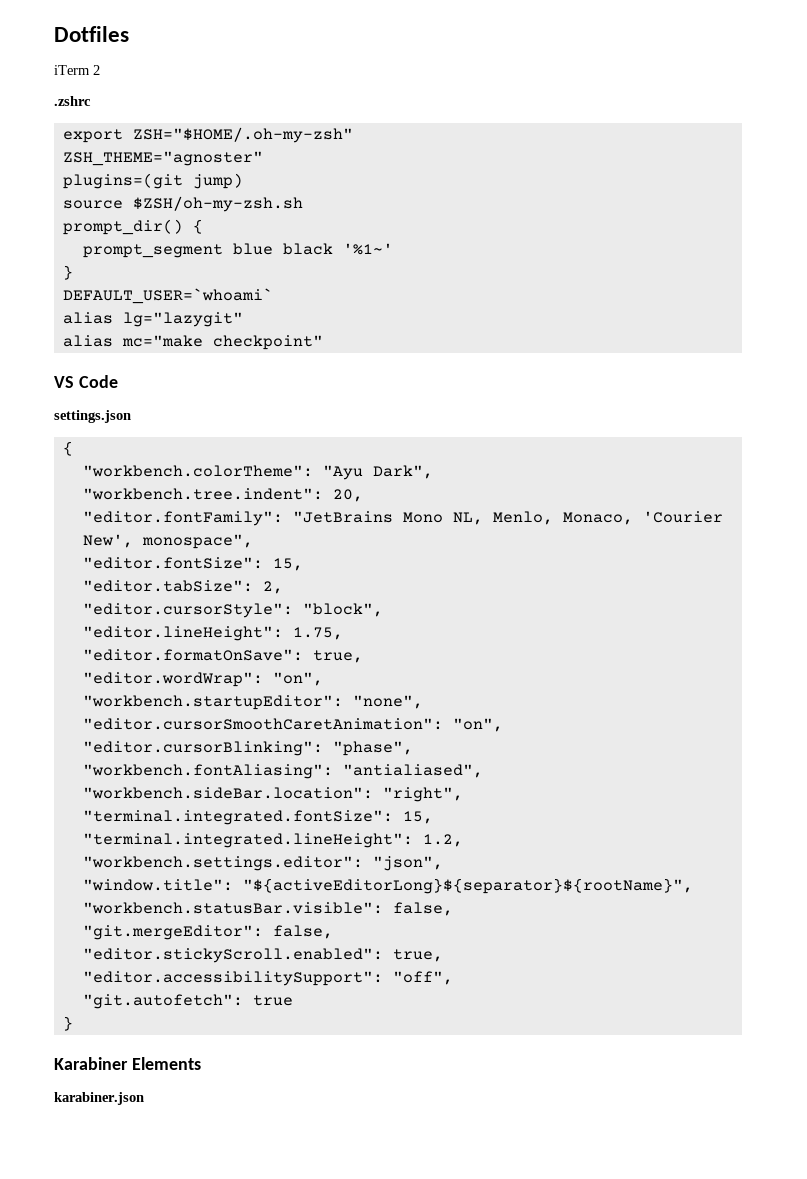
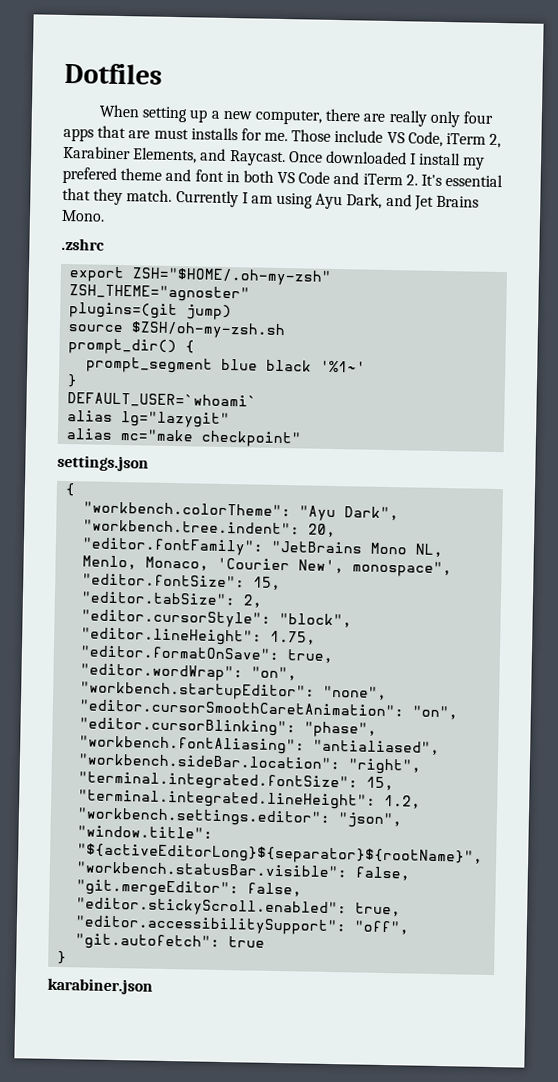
- iTerm 2
+ When setting up a new computer, there are really only four apps that are must installs for me. Those include VS Code, iTerm 2, Karabiner Elements, and Raycast. Once downloaded I install my prefered theme and font in both VS Code and iTerm 2. It's essential that they match. Currently I am using Ayu Dark, and Jet Brains Mono.
- VS Code
- Karabiner Elements

